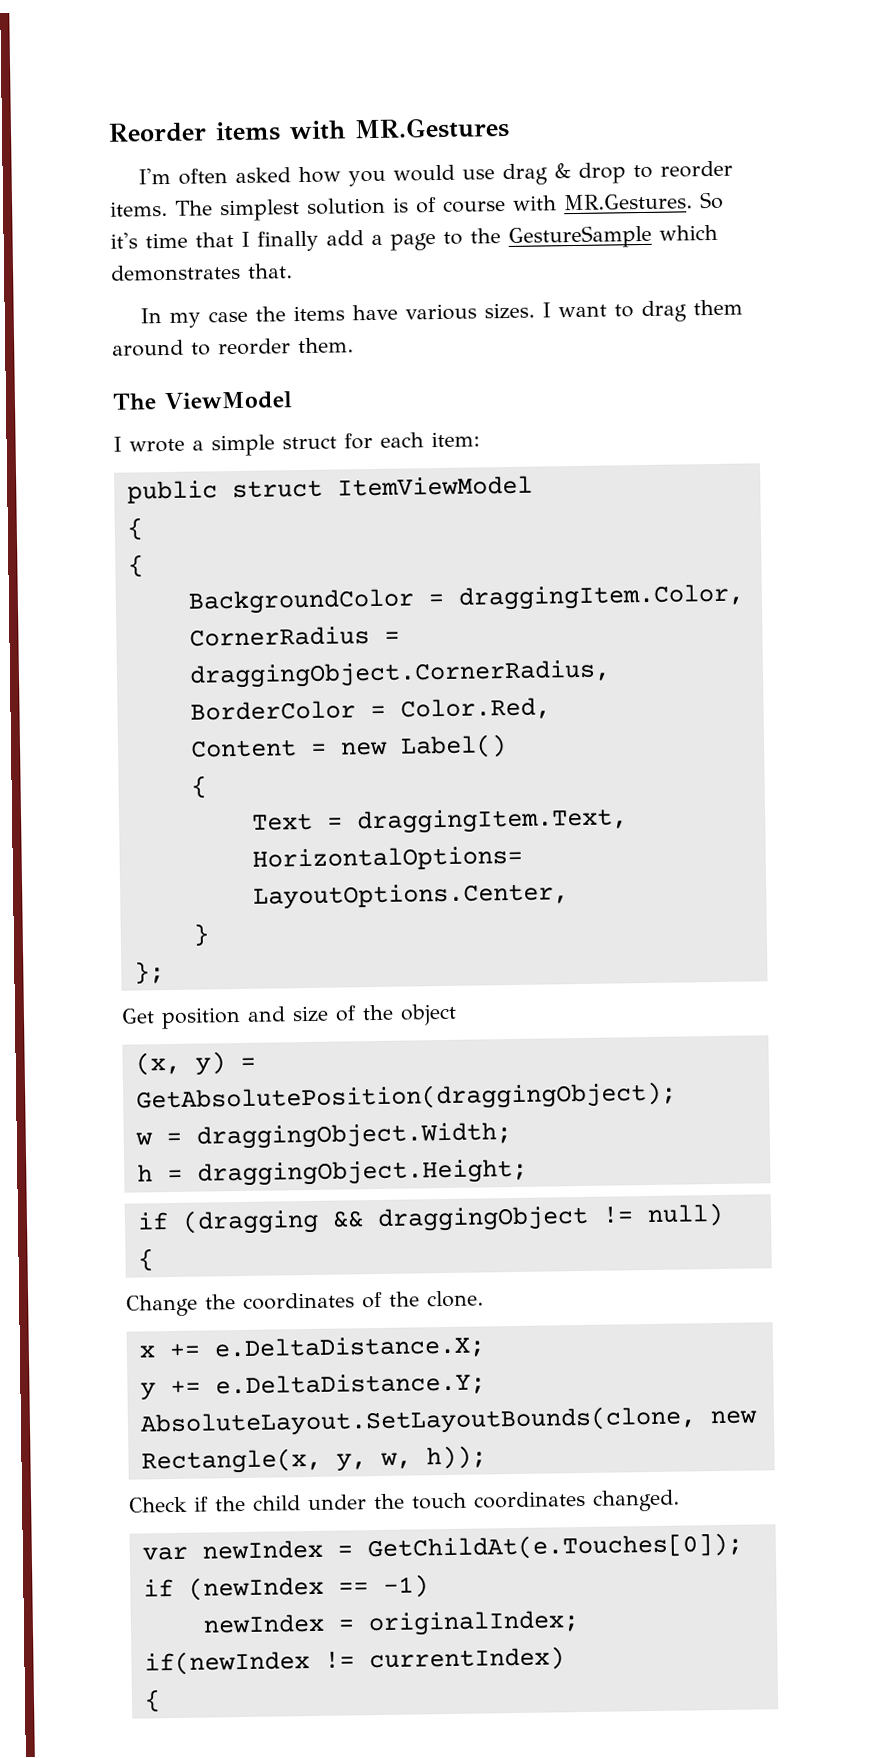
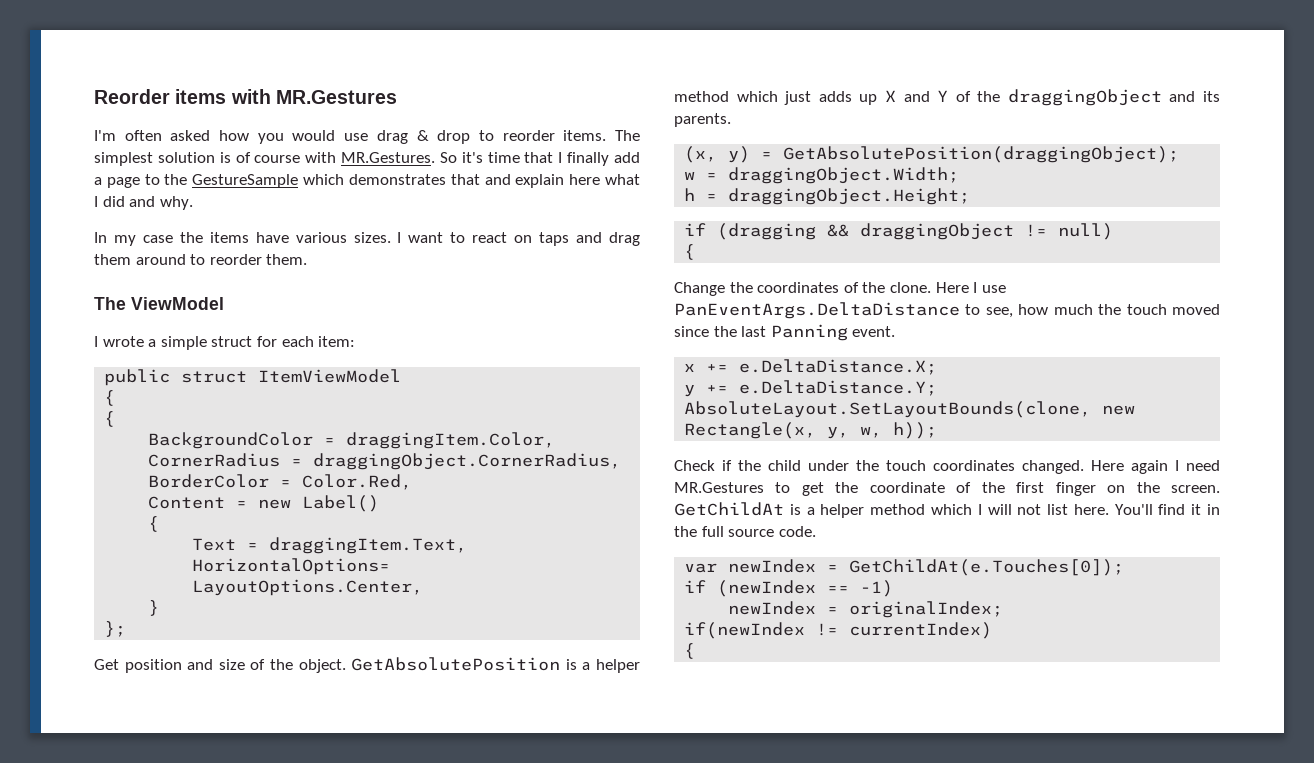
- The simplest solution is of course with MR.Gestures. So it's time that I finally add a page to the GestureSample which demonstrates that.
+ The simplest solution is of course with MR.Gestures. So it's time that I finally add a page to the GestureSample which demonstrates that and explain here what I did and why.
- I want to drag them around to reorder them.
+ I want to react on taps and drag them around to reorder them.
- Get position and size of the object
+ Get position and size of the object. GetAbsolutePosition is a helper method which just adds up X and Y of the draggingObject and its parents.
+ Here I use PanEventArgs.DeltaDistance to see, how much the touch moved since the last Panning event.
+ Here again I need MR.Gestures to get the coordinate of the first finger on the screen. GetChildAt is a helper method which I will not list here. You'll find it in the full source code.

